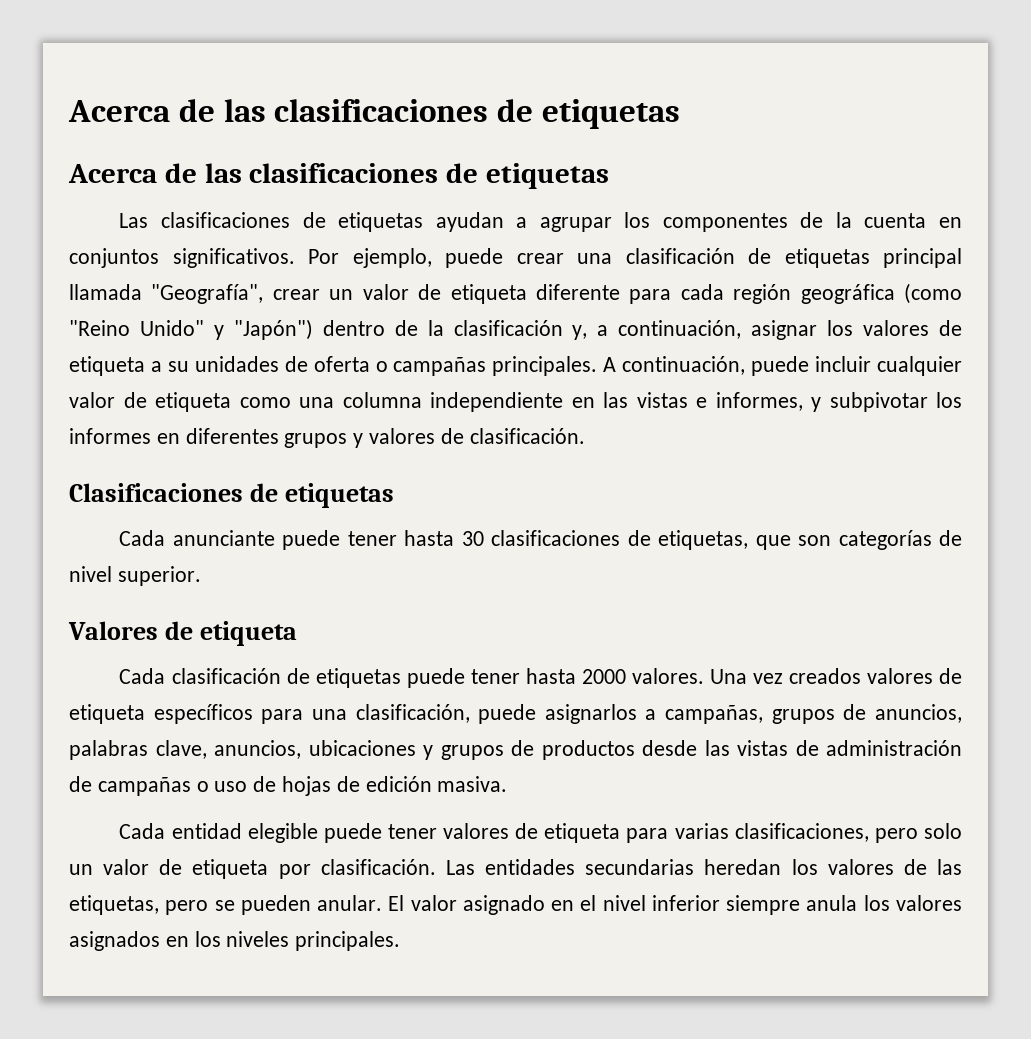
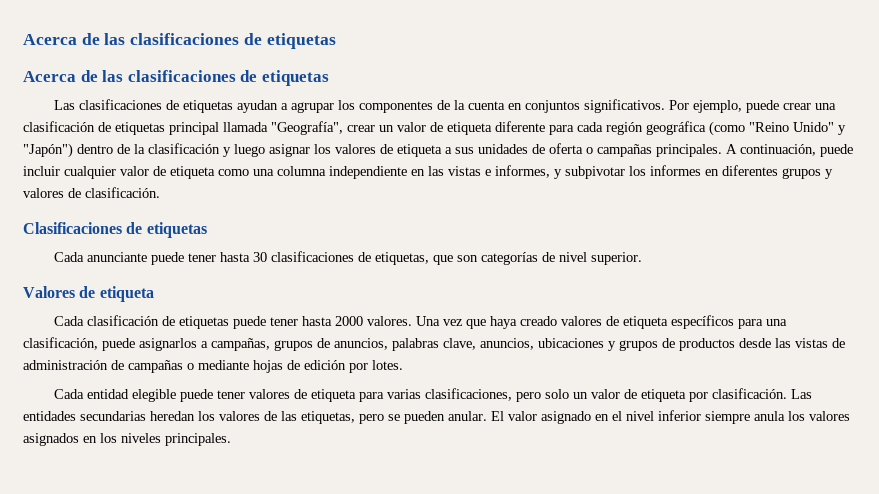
- Por ejemplo, puede crear una clasificación de etiquetas principal llamada "Geografía", crear un valor de etiqueta diferente para cada región geográfica (como "Reino Unido" y "Japón") dentro de la clasificación y, a continuación, asignar los valores de etiqueta a su unidades de oferta o campañas principales.
+ Por ejemplo, puede crear una clasificación de etiquetas principal llamada "Geografía", crear un valor de etiqueta diferente para cada región geográfica (como "Reino Unido" y "Japón") dentro de la clasificación y luego asignar los valores de etiqueta a sus unidades de oferta o campañas principales.
- Una vez creados valores de etiqueta específicos para una clasificación, puede asignarlos a campañas, grupos de anuncios, palabras clave, anuncios, ubicaciones y grupos de productos desde las vistas de administración de campañas o uso de hojas de edición masiva.
+ Una vez que haya creado valores de etiqueta específicos para una clasificación, puede asignarlos a campañas, grupos de anuncios, palabras clave, anuncios, ubicaciones y grupos de productos desde las vistas de administración de campañas o mediante hojas de edición por lotes.

